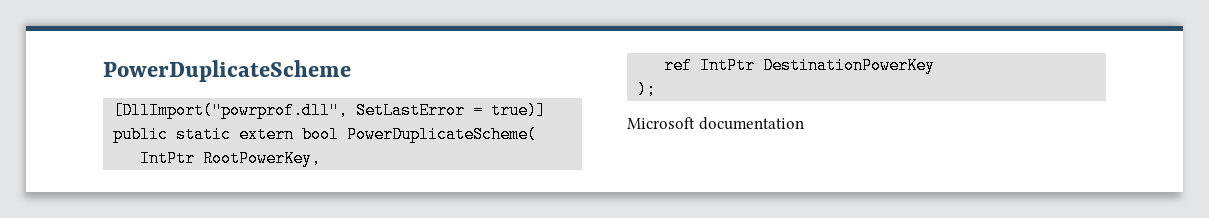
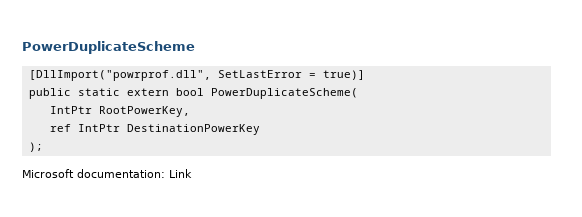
- Microsoft documentation
+ Microsoft documentation: Link

